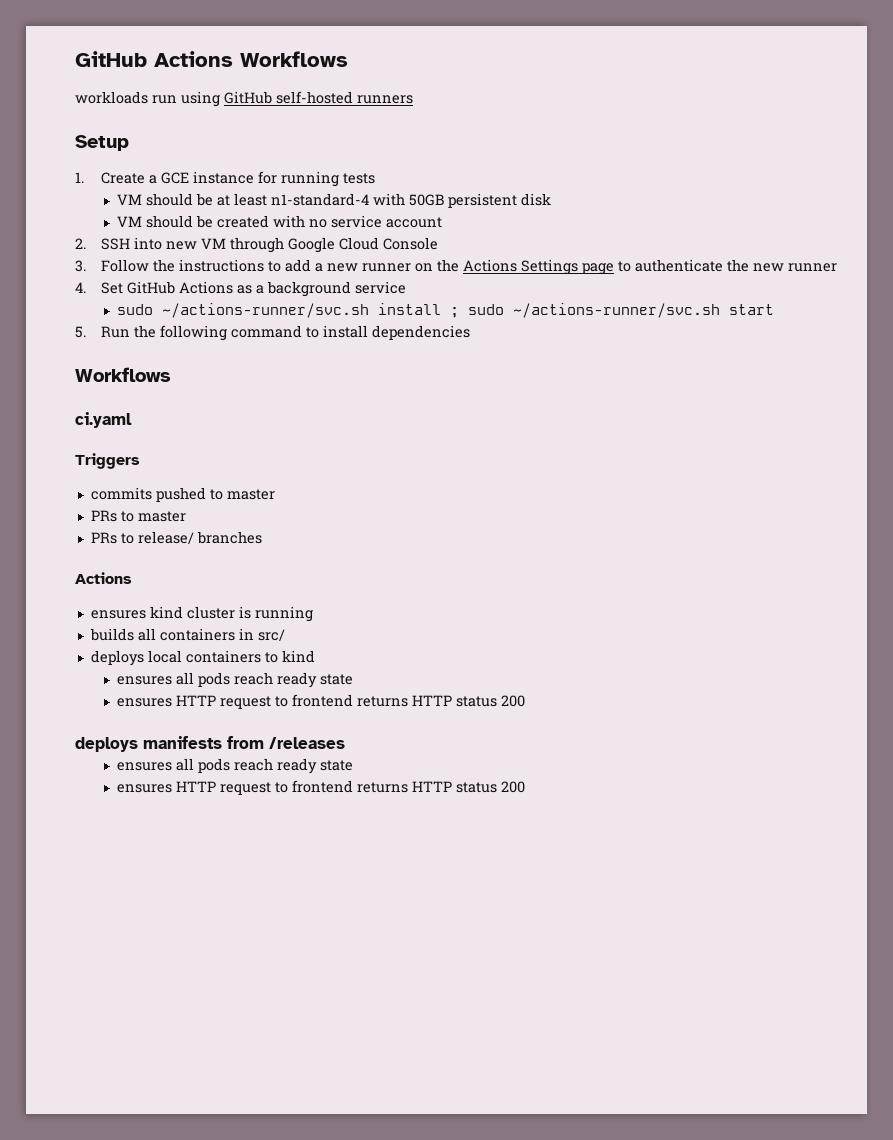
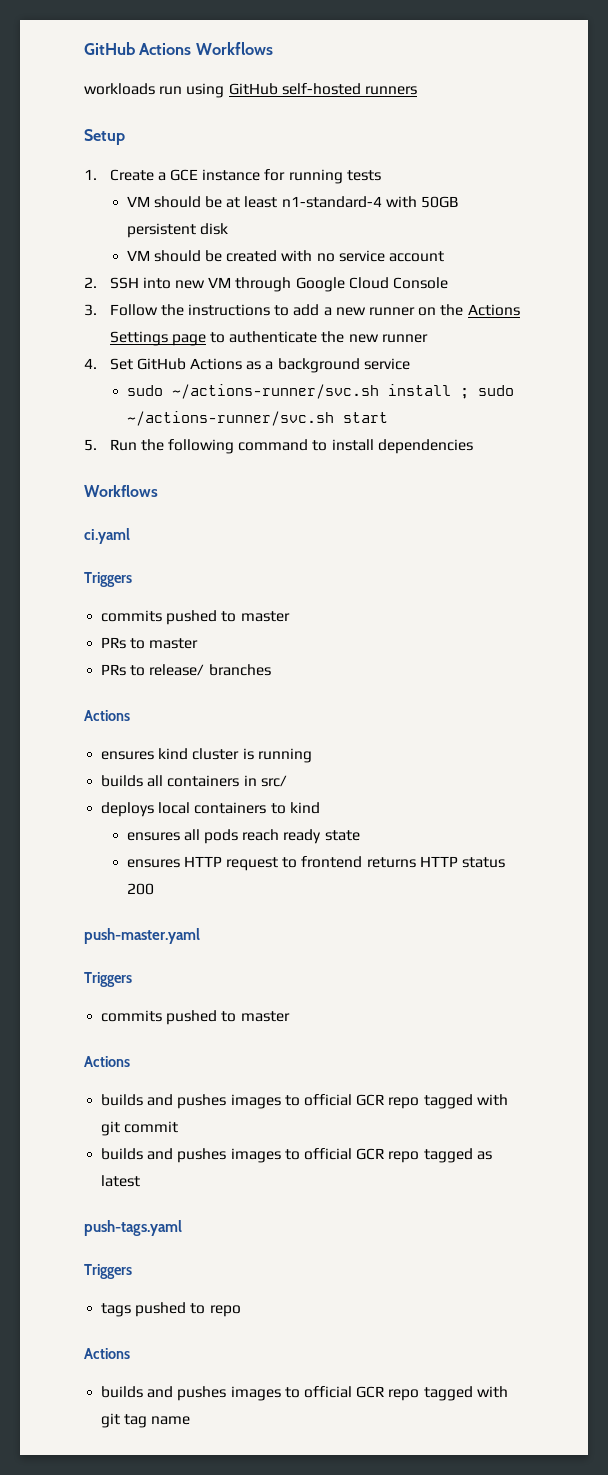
- deploys manifests from /releases
- ensures all pods reach ready state
- ensures HTTP request to frontend returns HTTP status 200
+ push-master.yaml
+ Triggers
+ commits pushed to master
+ Actions
+ builds and pushes images to official GCR repo tagged with git commit
+ builds and pushes images to official GCR repo tagged as latest
+ push-tags.yaml
+ Triggers
+ tags pushed to repo
+ Actions
+ builds and pushes images to official GCR repo tagged with git tag name

